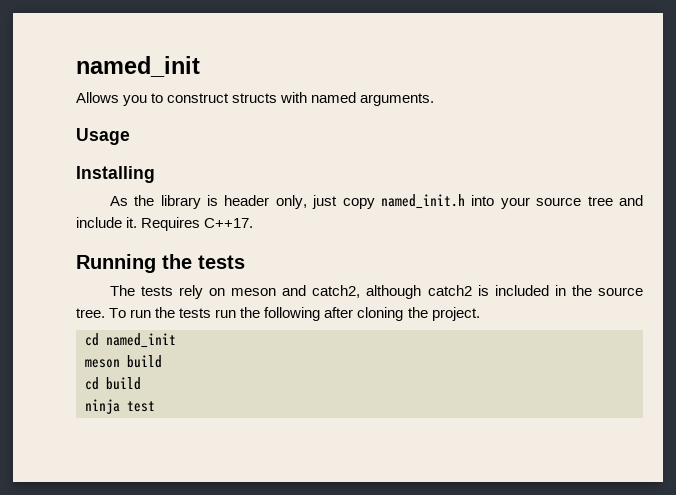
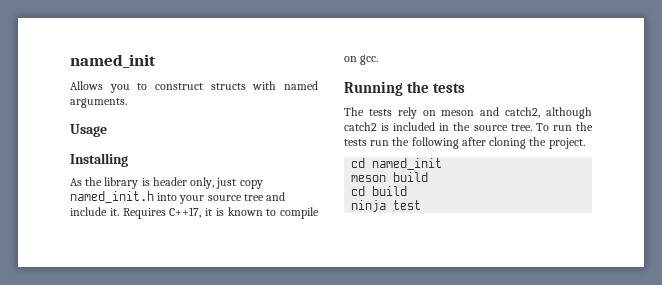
- Requires C++17.
+ Requires C++17, it is known to compile on gcc.

